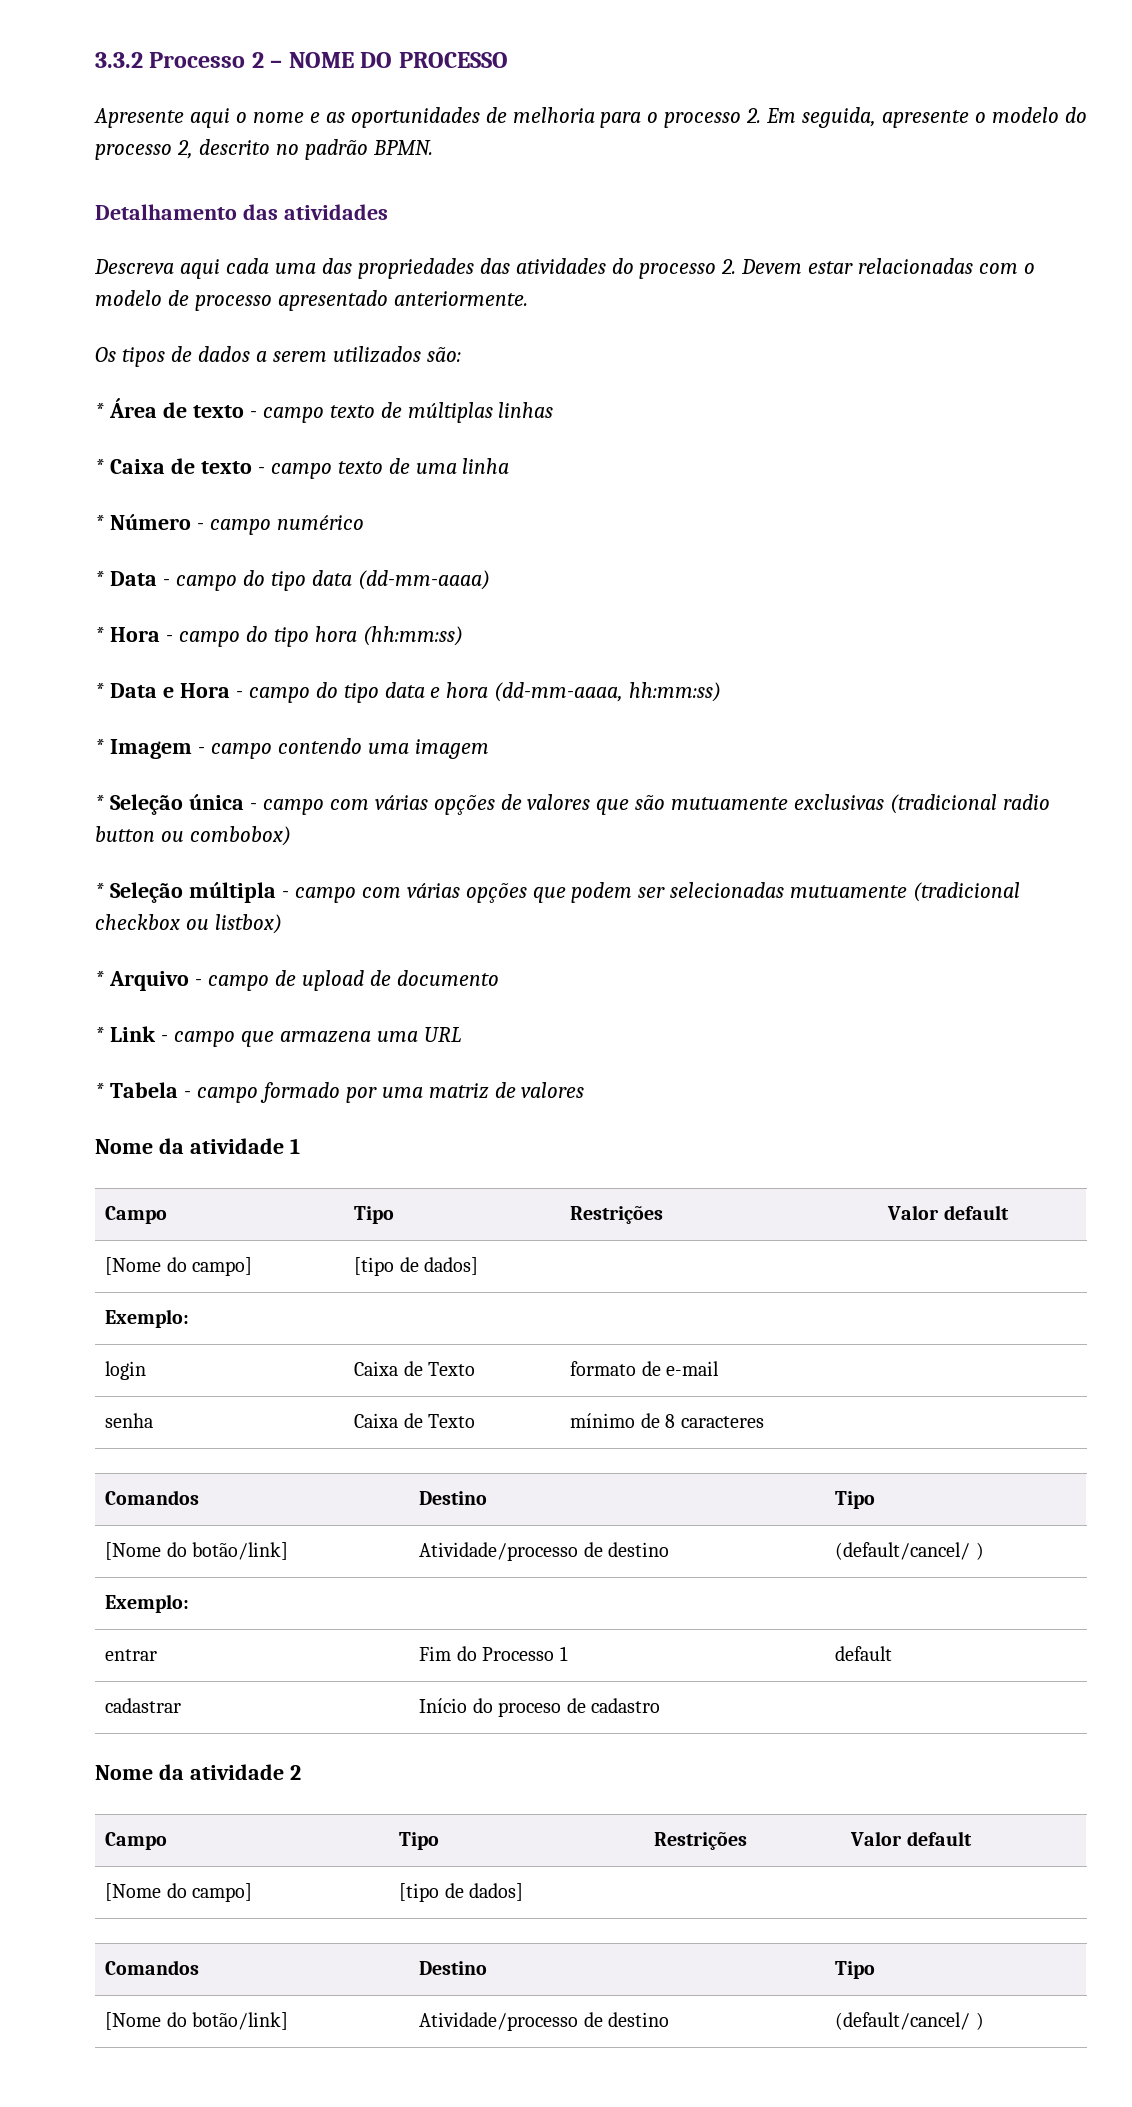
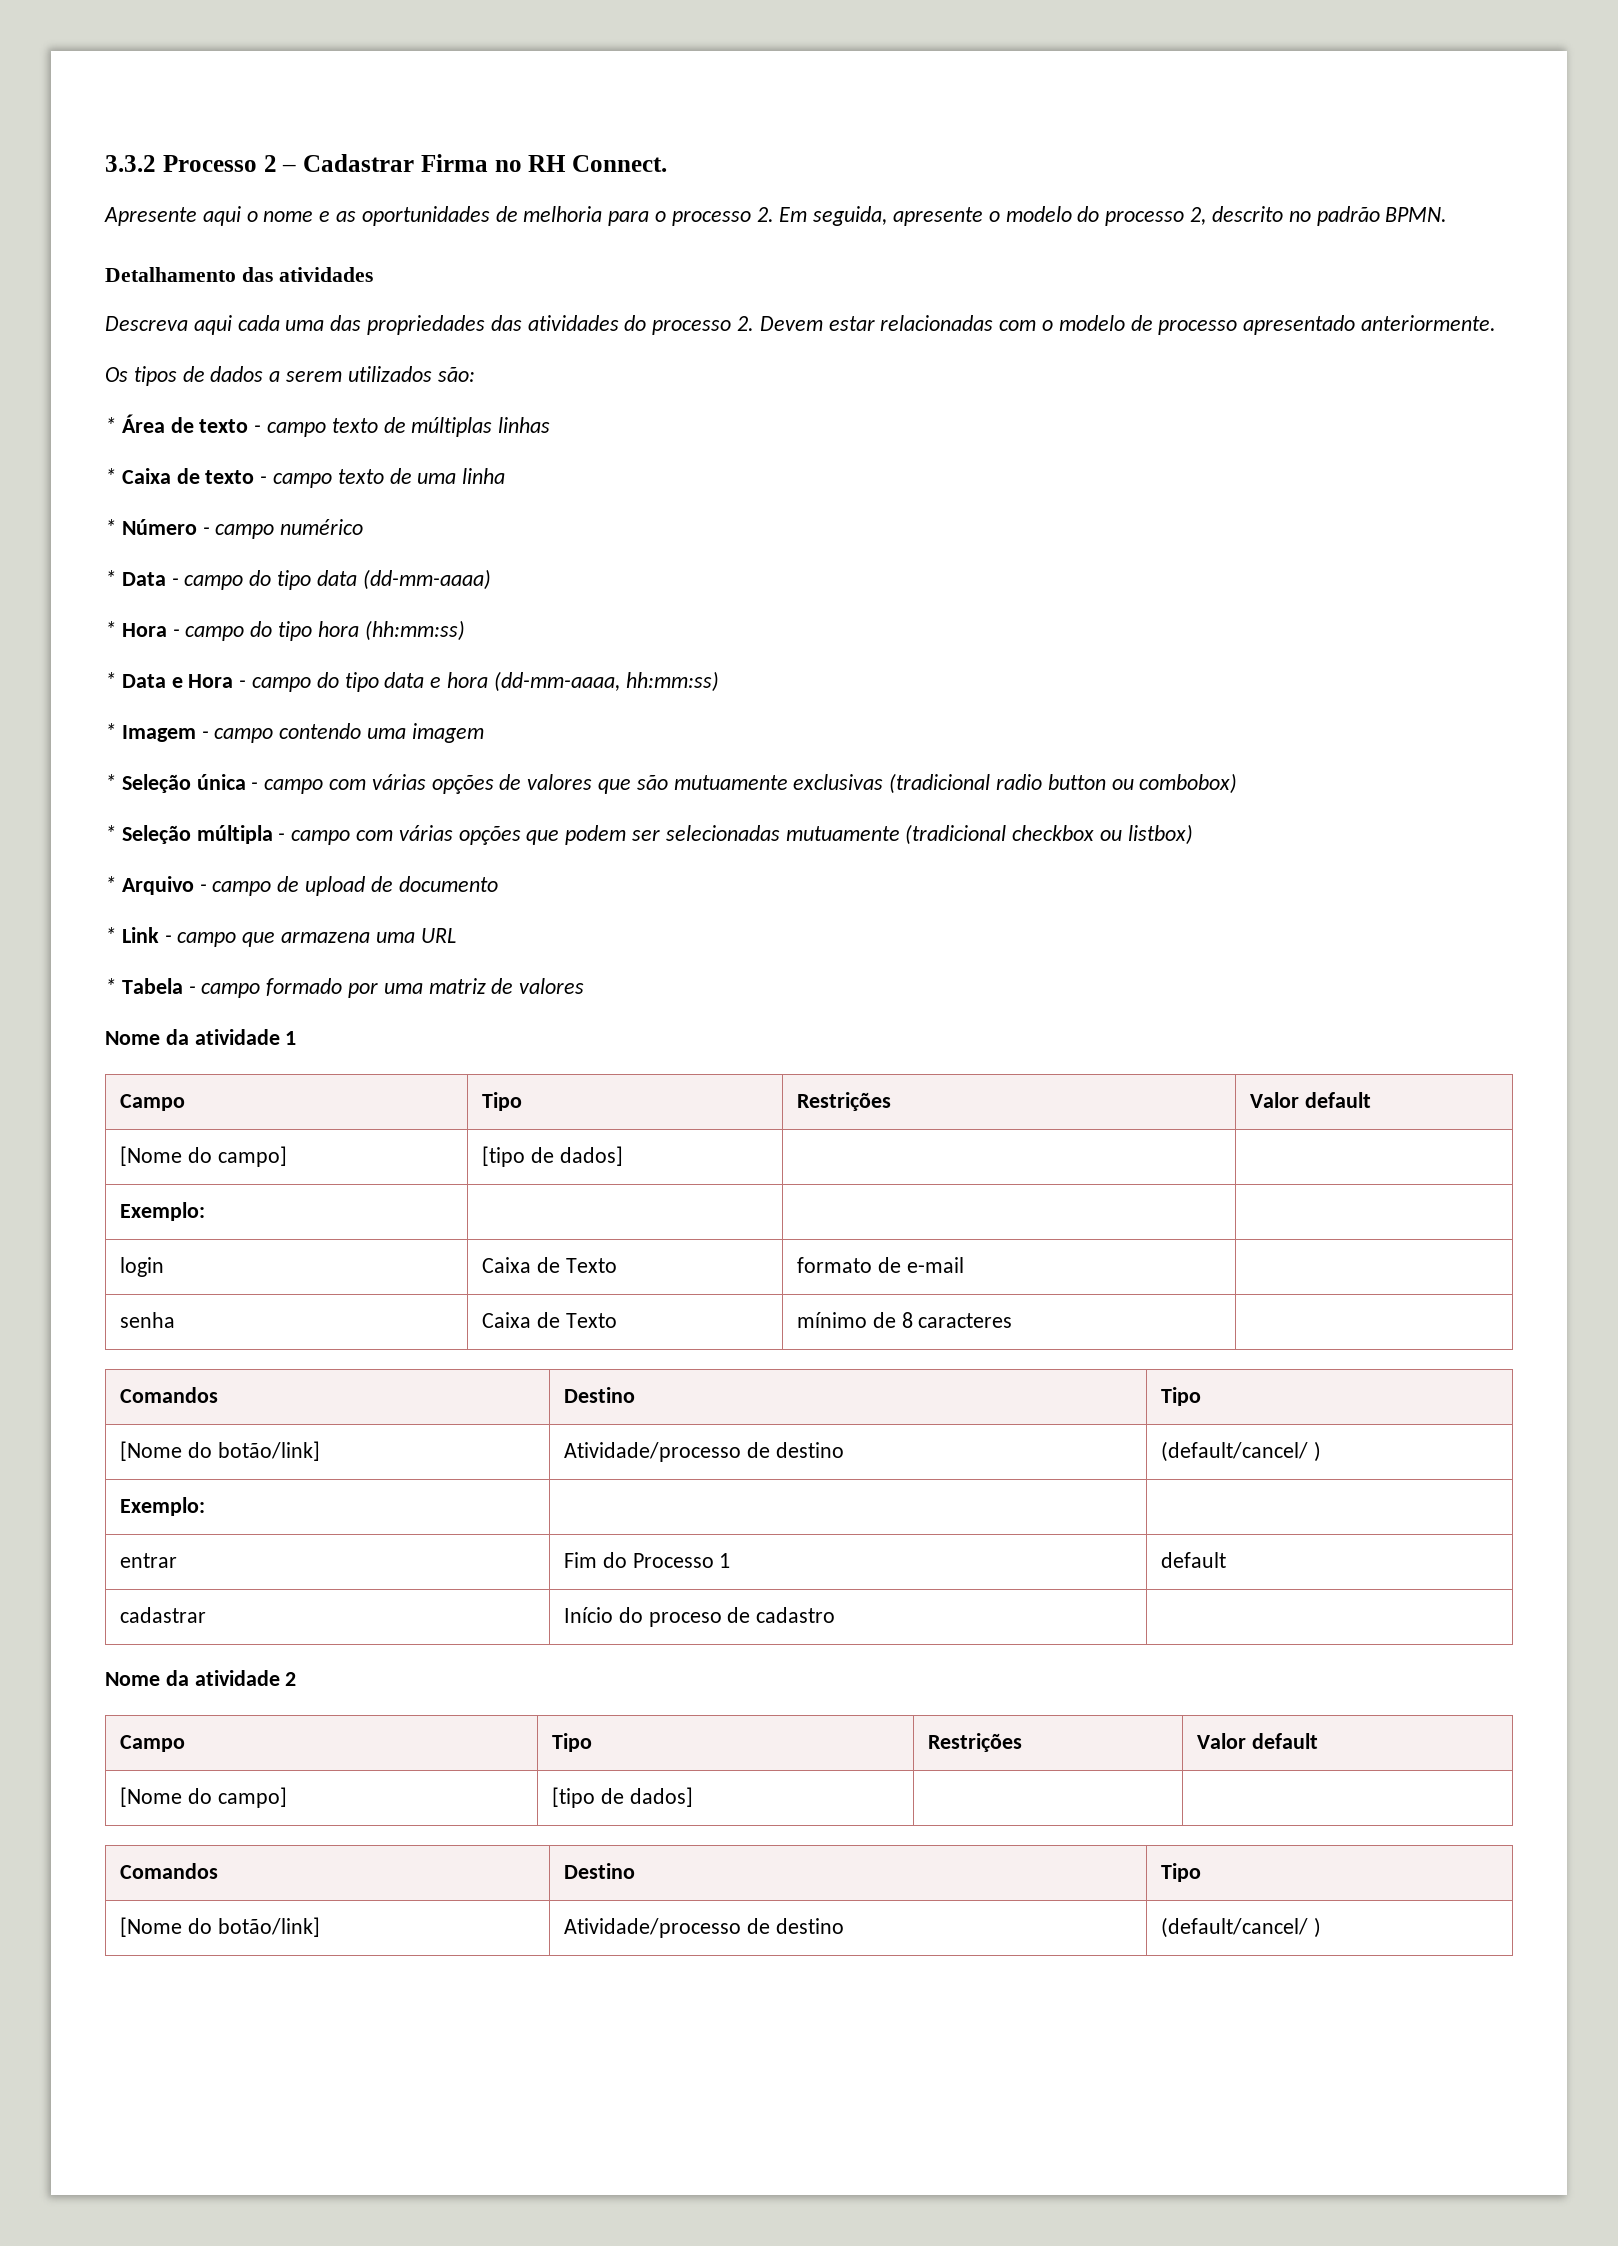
- 3.3.2 Processo 2 – NOME DO PROCESSO
+ 3.3.2 Processo 2 – Cadastrar Firma no RH Connect.

